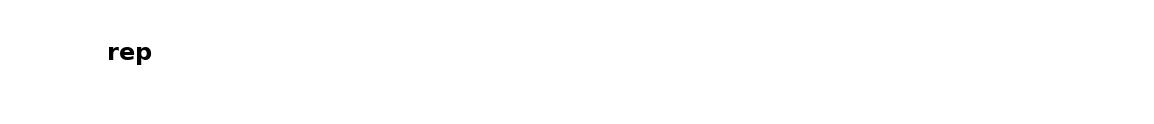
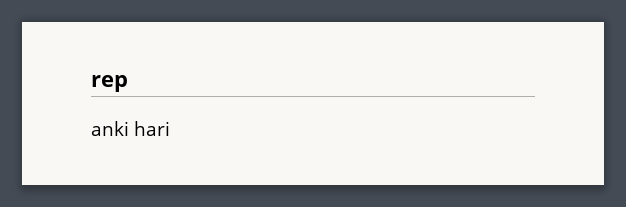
+ anki hari

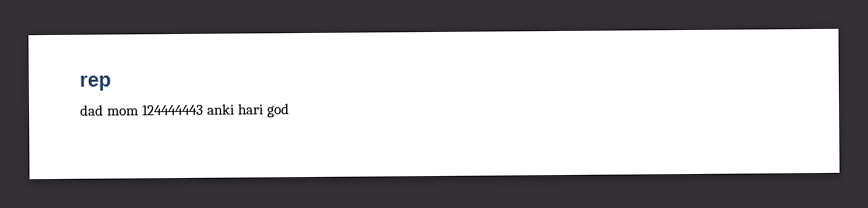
- anki hari
+ dad mom 124444443 anki hari god

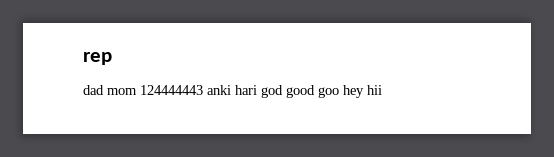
- dad mom 124444443 anki hari god
+ dad mom 124444443 anki hari god good goo hey hii

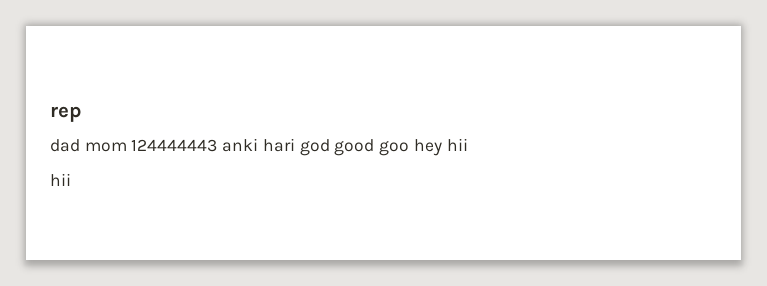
  dad mom 124444443 anki hari god good goo hey hii
+ hii

